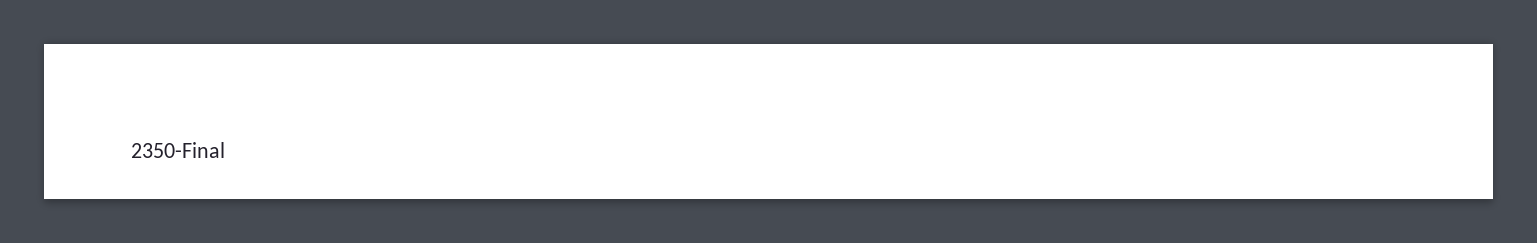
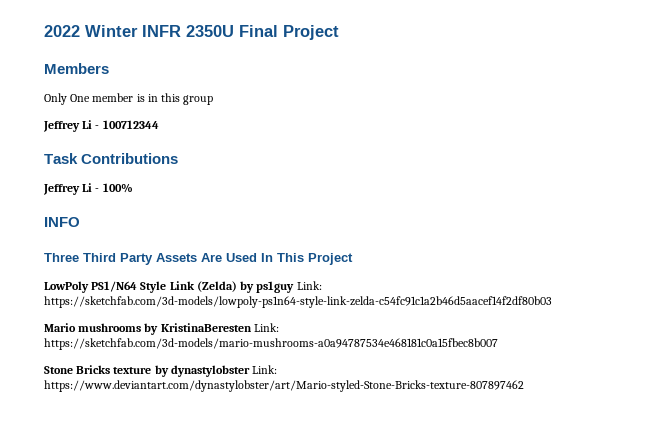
- 2350-Final
+ 2022 Winter INFR 2350U Final Project
+ Members
+ Only One member is in this group
+ Jeffrey Li - 100712344
+ Task Contributions
+ Jeffrey Li - 100%
+ INFO
+ Three Third Party Assets Are Used In This Project
+ LowPoly PS1/N64 Style Link (Zelda) by ps1guy Link: https://sketchfab.com/3d-models/lowpoly-ps1n64-style-link-zelda-c54fc91c1a2b46d5aacef14f2df80b03
+ Mario mushrooms by KristinaBeresten Link: https://sketchfab.com/3d-models/mario-mushrooms-a0a94787534e468181c0a15fbec8b007
+ Stone Bricks texture by dynastylobster Link: https://www.deviantart.com/dynastylobster/art/Mario-styled-Stone-Bricks-texture-807897462

